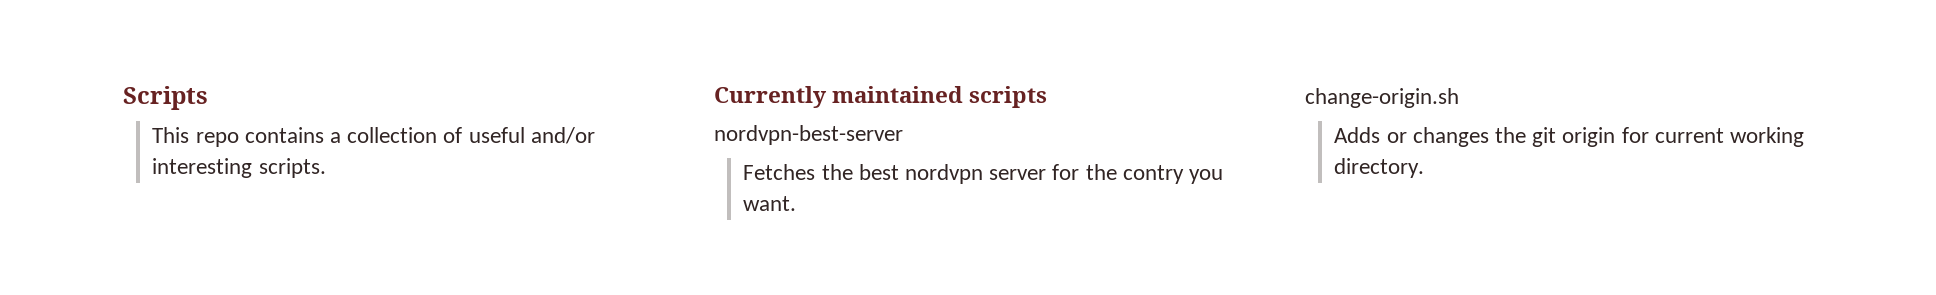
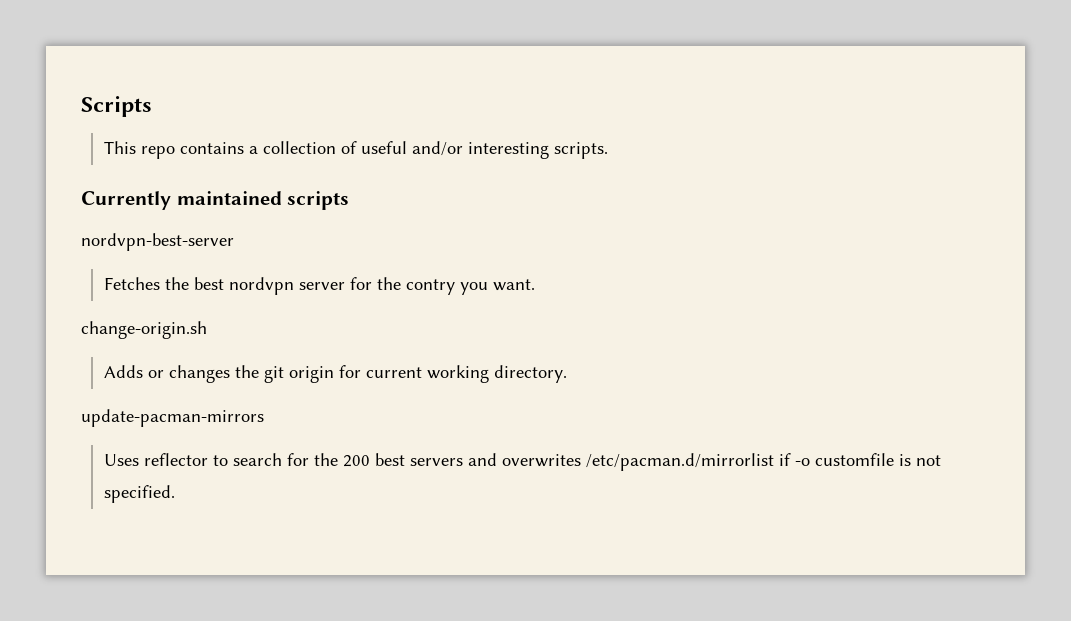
+ update-pacman-mirrors
+ Uses reflector to search for the 200 best servers and overwrites /etc/pacman.d/mirrorlist if -o customfile is not specified.

